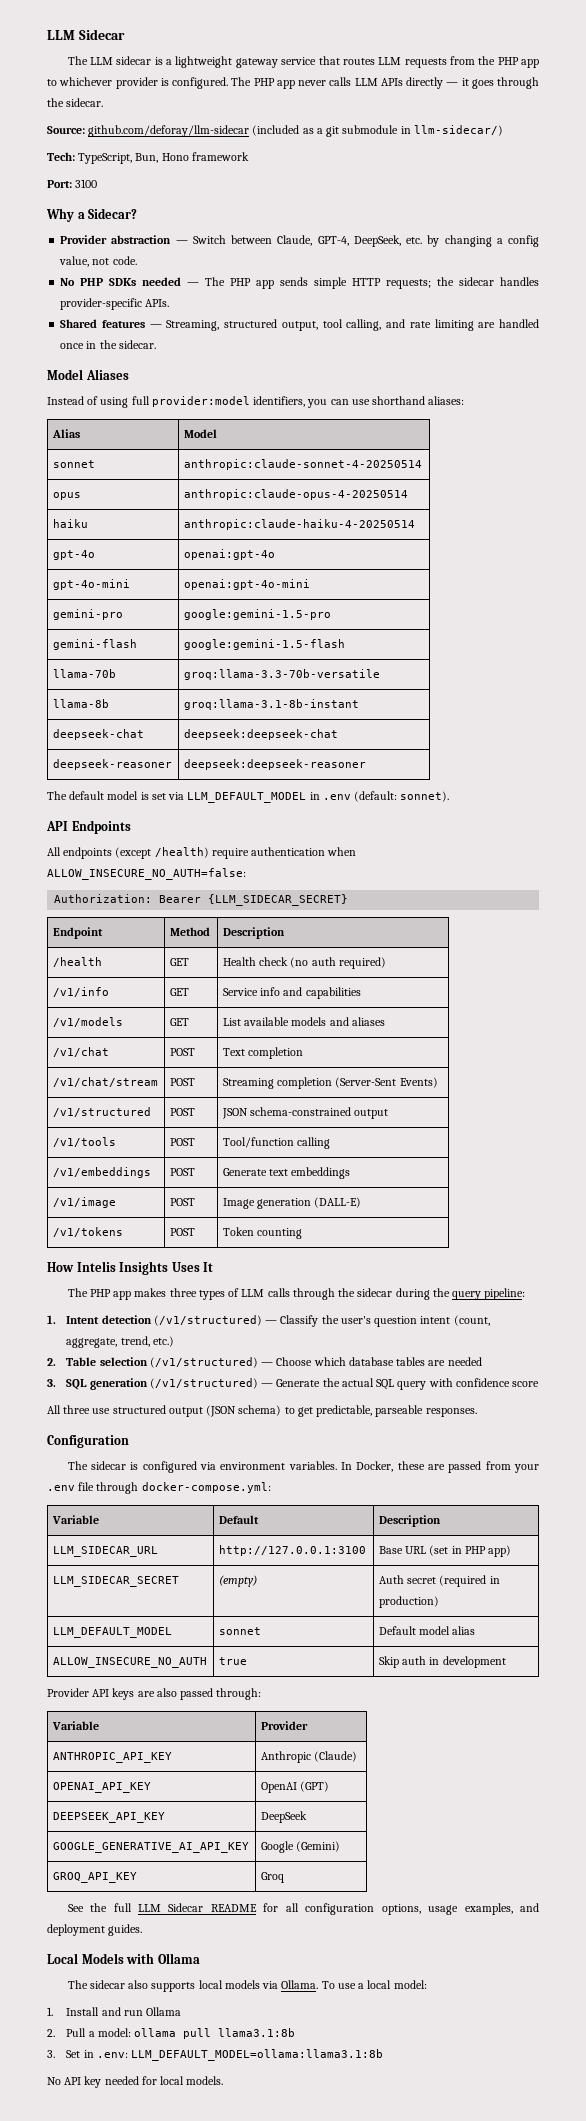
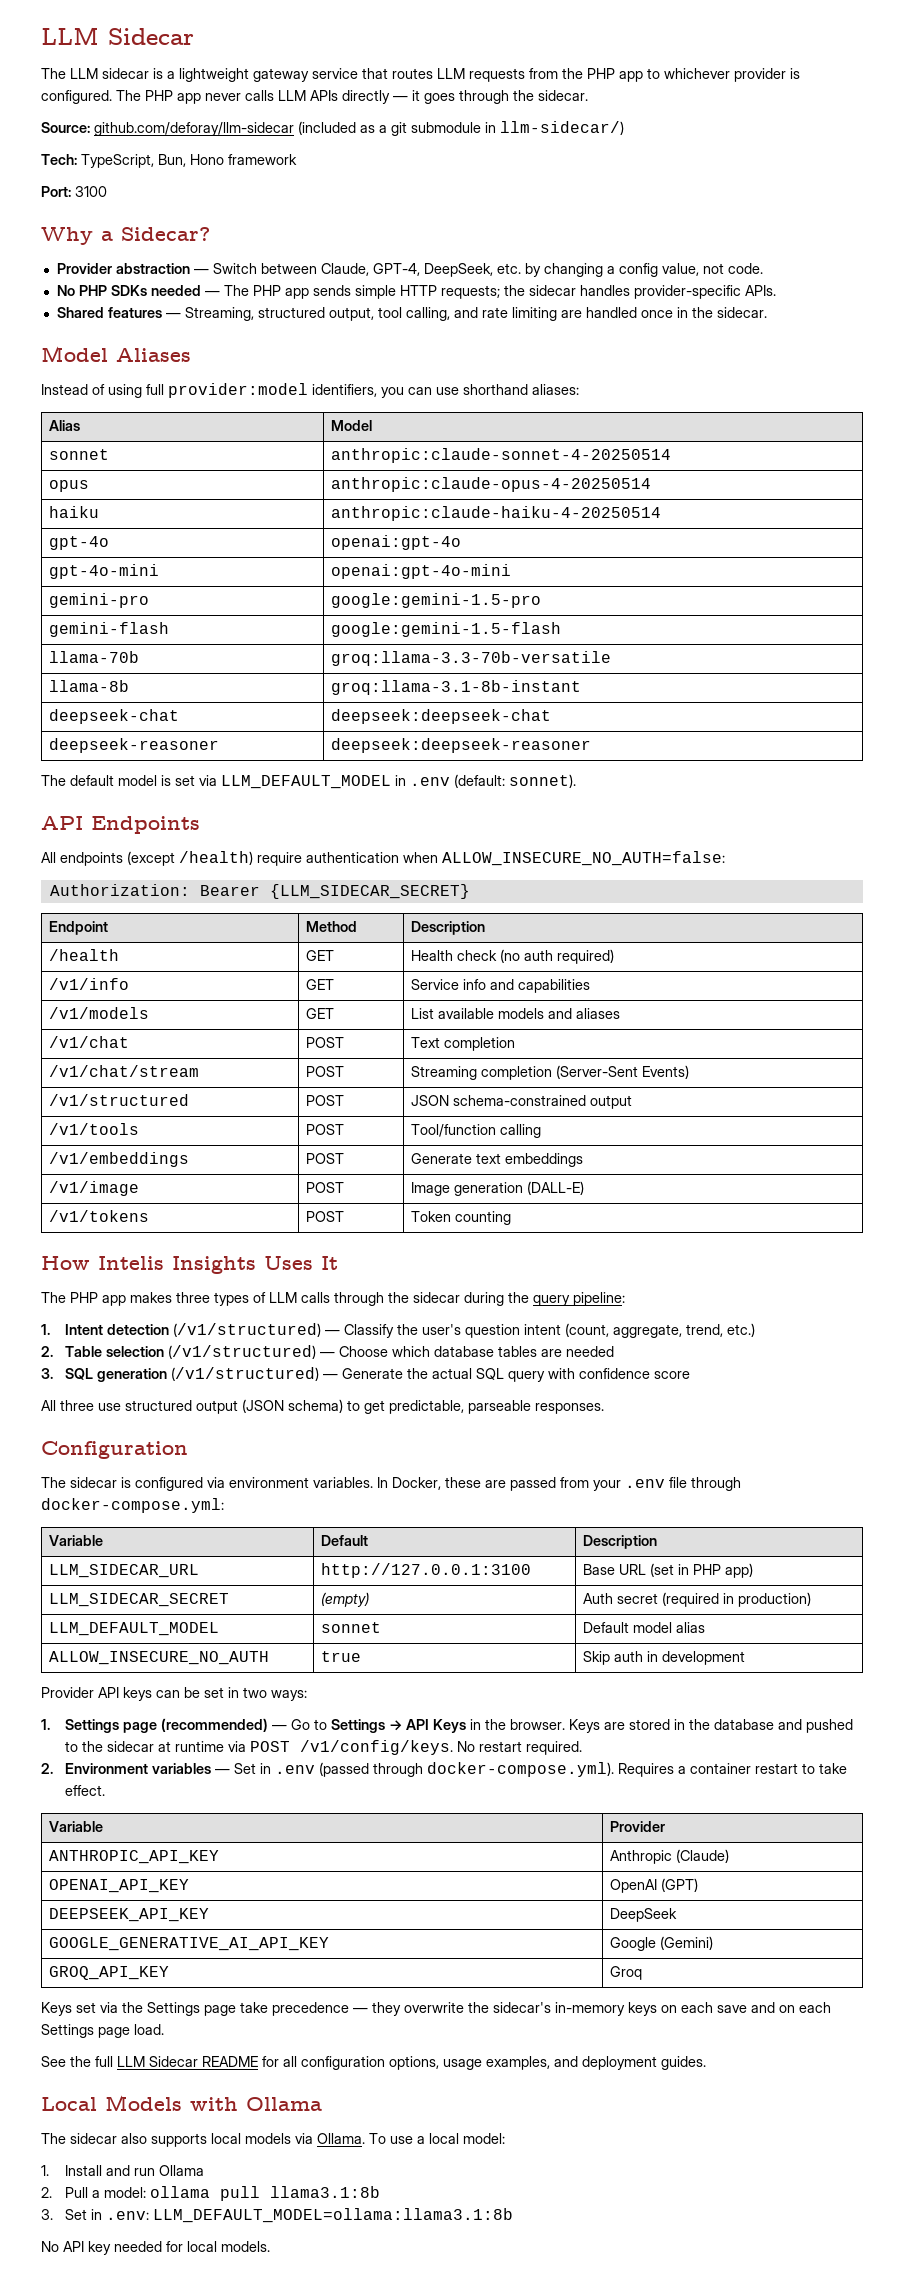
- Provider API keys are also passed through:
+ Provider API keys can be set in two ways:
+ 1. Settings page (recommended) — Go to Settings → API Keys in the browser. Keys are stored in the database and pushed to the sidecar at runtime via POST /v1/config/keys. No restart required.
+ 2. Environment variables — Set in .env (passed through docker-compose.yml). Requires a container restart to take effect.
+ Keys set via the Settings page take precedence — they overwrite the sidecar's in-memory keys on each save and on each Settings page load.

